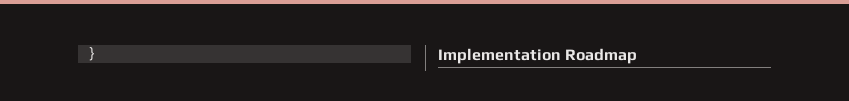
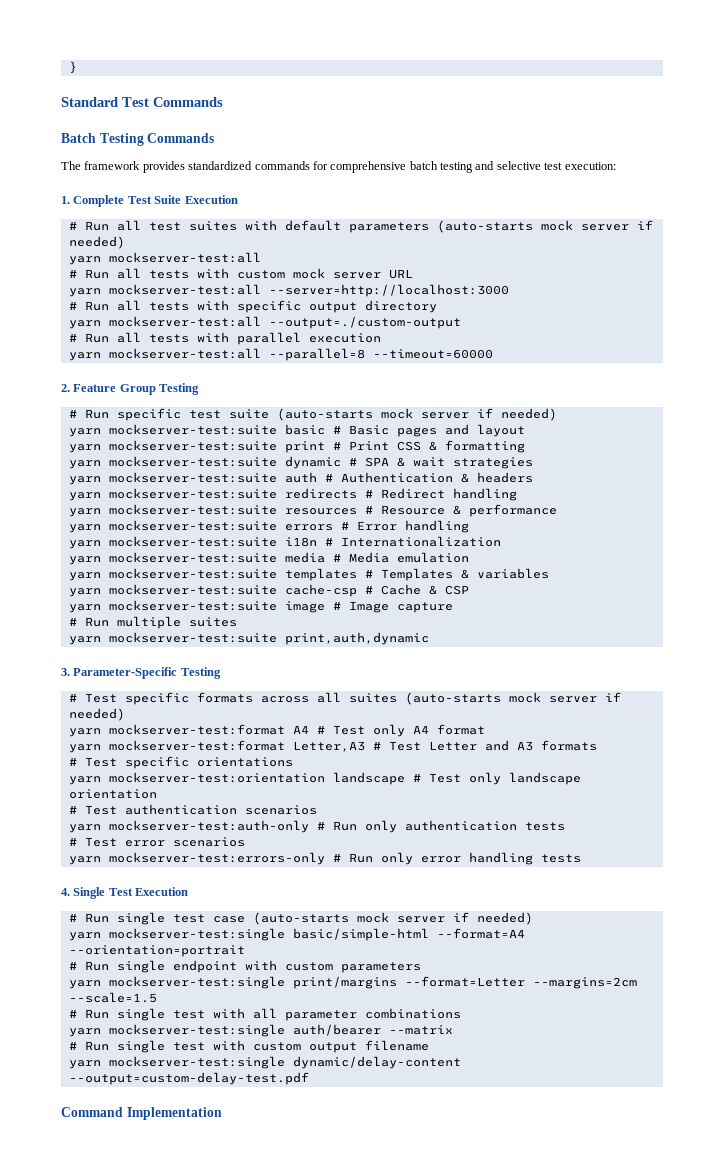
- Implementation Roadmap
+ Standard Test Commands
+ Batch Testing Commands
+ The framework provides standardized commands for comprehensive batch testing and selective test execution:
+ 1. Complete Test Suite Execution
+ # Run all test suites with default parameters (auto-starts mock server if needed)
+ yarn mockserver-test:all
+ # Run all tests with custom mock server URL
+ yarn mockserver-test:all --server=http://localhost:3000
+ # Run all tests with specific output directory
+ yarn mockserver-test:all --output=./custom-output
+ # Run all tests with parallel execution
+ yarn mockserver-test:all --parallel=8 --timeout=60000
+ 2. Feature Group Testing
+ # Run specific test suite (auto-starts mock server if needed)
+ yarn mockserver-test:suite basic # Basic pages and layout
+ yarn mockserver-test:suite print # Print CSS & formatting
+ yarn mockserver-test:suite dynamic # SPA & wait strategies
+ yarn mockserver-test:suite auth # Authentication & headers
+ yarn mockserver-test:suite redirects # Redirect handling
+ yarn mockserver-test:suite resources # Resource & performance
+ yarn mockserver-test:suite errors # Error handling
+ yarn mockserver-test:suite i18n # Internationalization
+ yarn mockserver-test:suite media # Media emulation
+ yarn mockserver-test:suite templates # Templates & variables
+ yarn mockserver-test:suite cache-csp # Cache & CSP
+ yarn mockserver-test:suite image # Image capture
+ # Run multiple suites
+ yarn mockserver-test:suite print,auth,dynamic
+ 3. Parameter-Specific Testing
+ # Test specific formats across all suites (auto-starts mock server if needed)
+ yarn mockserver-test:format A4 # Test only A4 format
+ yarn mockserver-test:format Letter,A3 # Test Letter and A3 formats
+ # Test specific orientations
+ yarn mockserver-test:orientation landscape # Test only landscape orientation
+ # Test authentication scenarios
+ yarn mockserver-test:auth-only # Run only authentication tests
+ # Test error scenarios
+ yarn mockserver-test:errors-only # Run only error handling tests
+ 4. Single Test Execution
+ # Run single test case (auto-starts mock server if needed)
+ yarn mockserver-test:single basic/simple-html --format=A4 --orientation=portrait
+ # Run single endpoint with custom parameters
+ yarn mockserver-test:single print/margins --format=Letter --margins=2cm --scale=1.5
+ # Run single test with all parameter combinations
+ yarn mockserver-test:single auth/bearer --matrix
+ # Run single test with custom output filename
+ yarn mockserver-test:single dynamic/delay-content --output=custom-delay-test.pdf
+ Command Implementation

